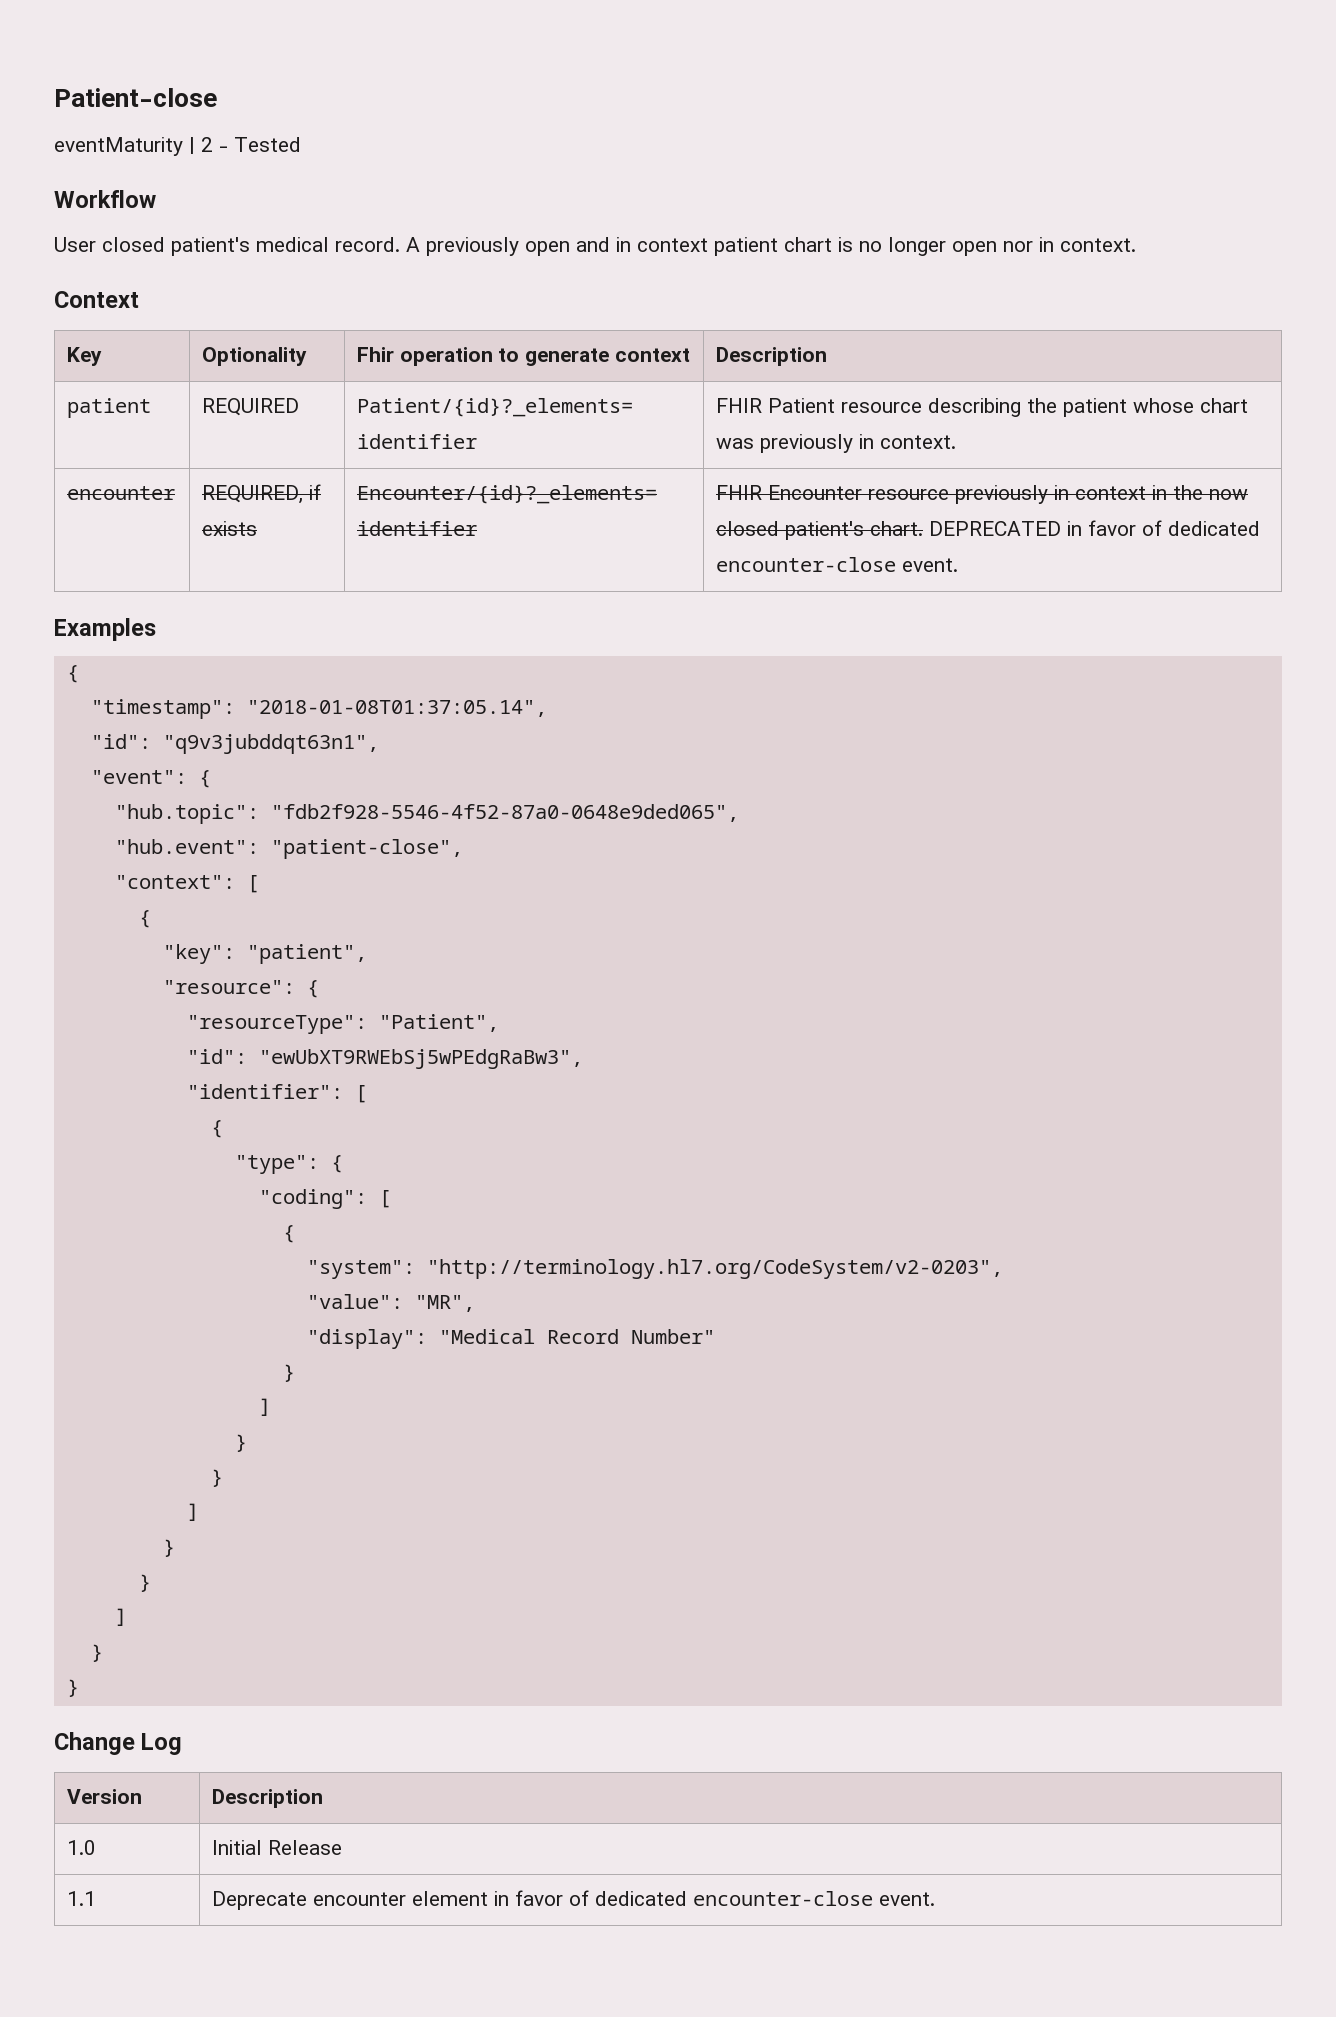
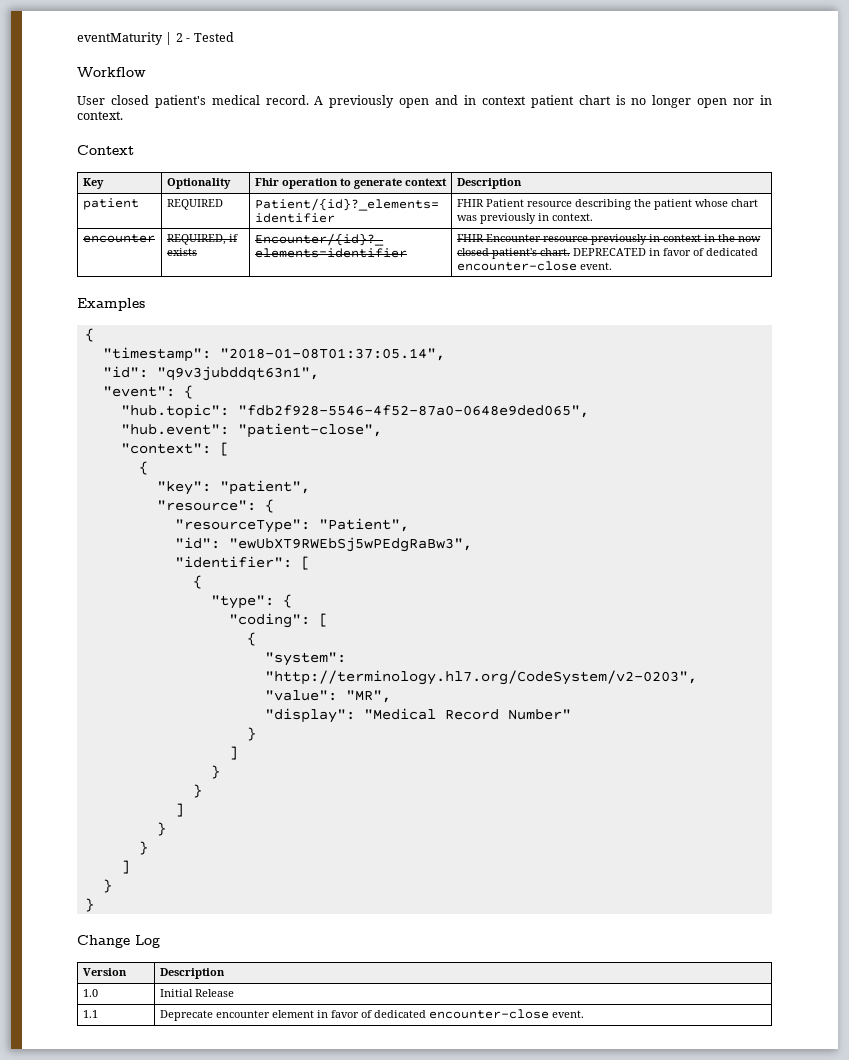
- Patient-close

